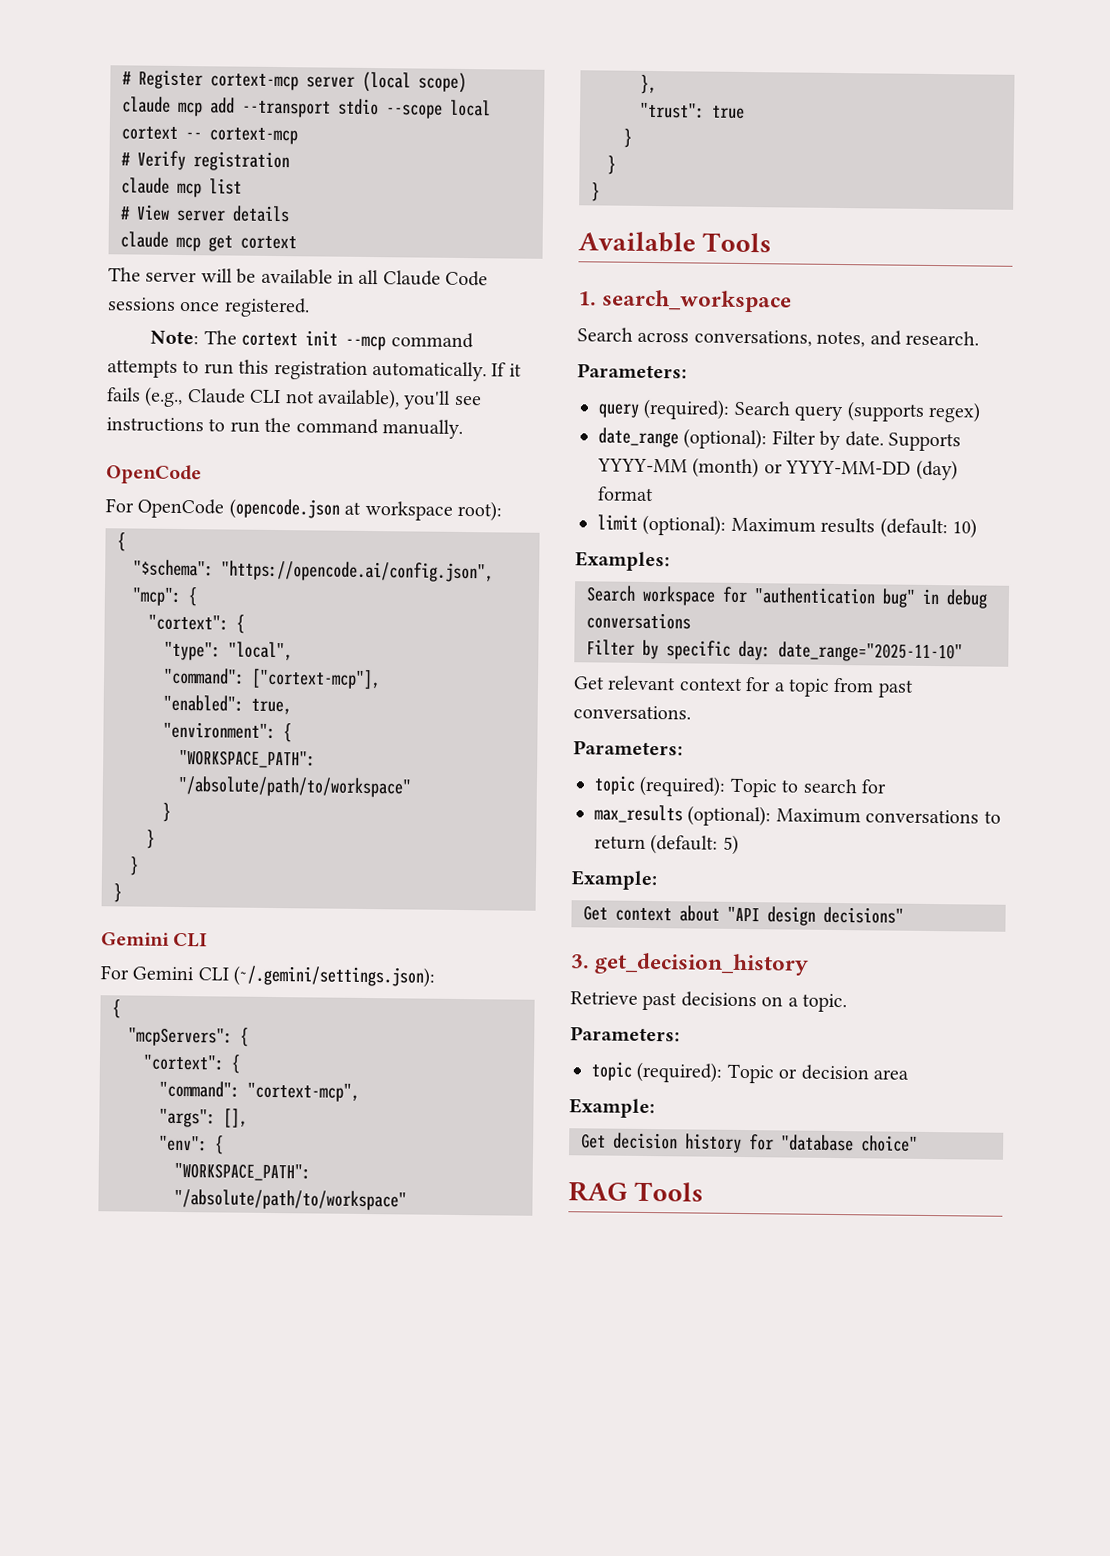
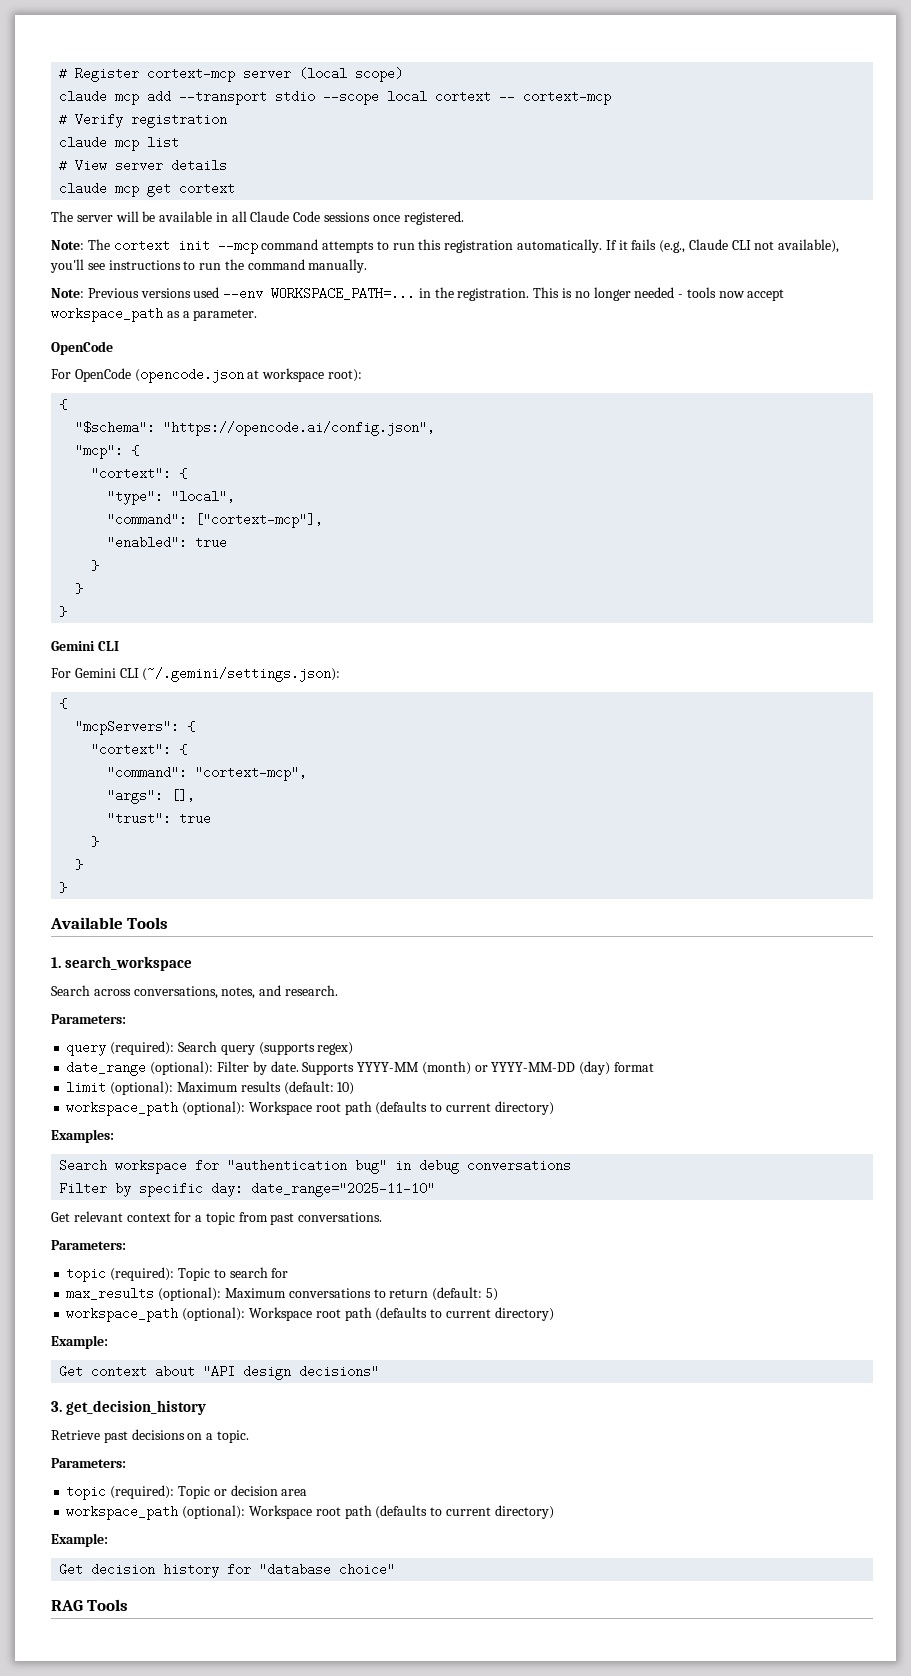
+ Note: Previous versions used --env WORKSPACE_PATH=... in the registration. This is no longer needed - tools now accept workspace_path as a parameter.
- "enabled": true,
- "environment": {
- "WORKSPACE_PATH": "/absolute/path/to/workspace"
- }
+ "enabled": true
- "env": {
- "WORKSPACE_PATH": "/absolute/path/to/workspace"
- },
  limit (optional): Maximum results (default: 10)
+ workspace_path (optional): Workspace root path (defaults to current directory)
  max_results (optional): Maximum conversations to return (default: 5)
+ workspace_path (optional): Workspace root path (defaults to current directory)
  topic (required): Topic or decision area
+ workspace_path (optional): Workspace root path (defaults to current directory)

